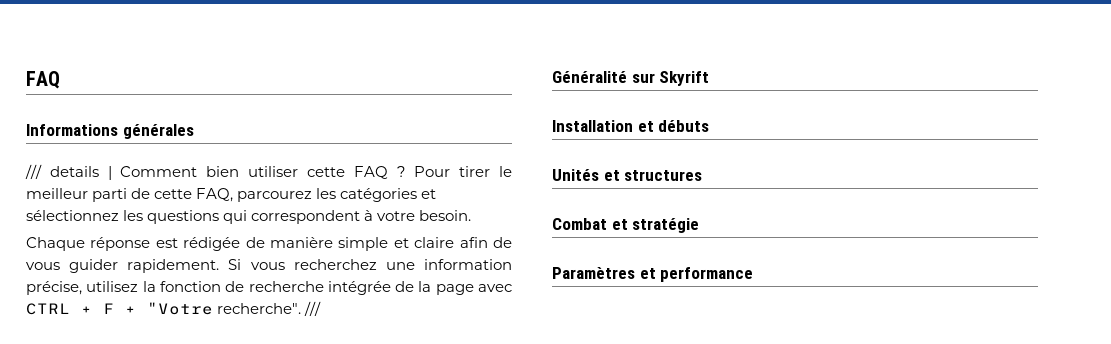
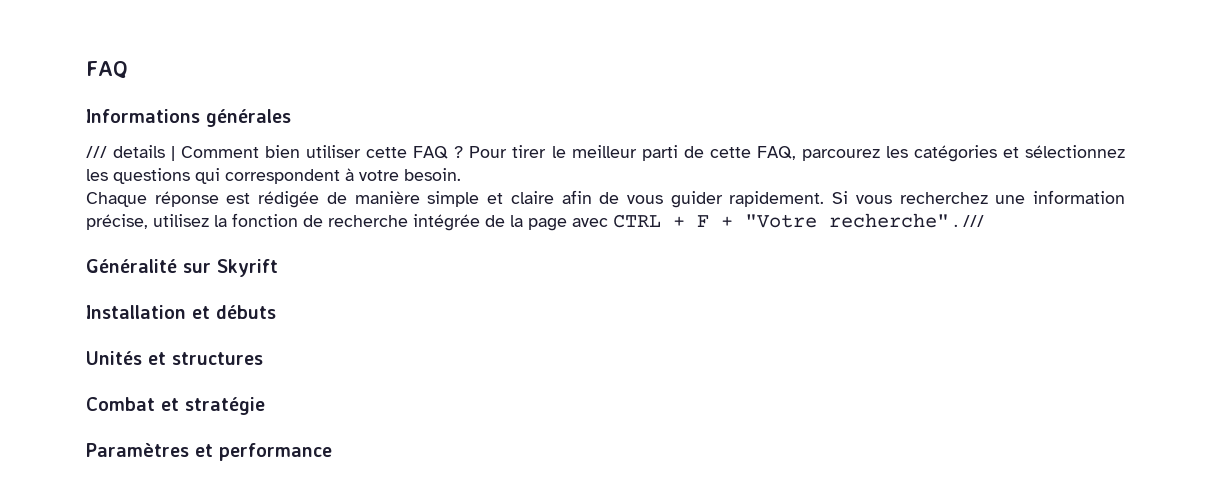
- Si vous recherchez une information précise, utilisez la fonction de recherche intégrée de la page avec CTRL + F + "Votre recherche".
+ Si vous recherchez une information précise, utilisez la fonction de recherche intégrée de la page avec CTRL + F + "Votre recherche" .

